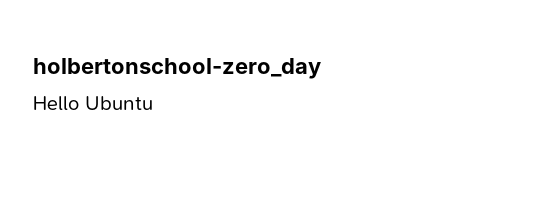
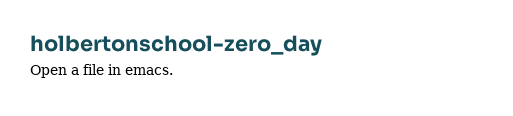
- Hello Ubuntu
+ Open a file in emacs.

